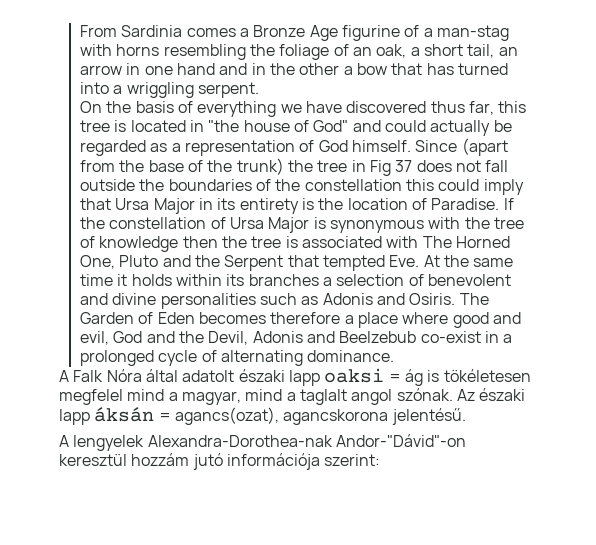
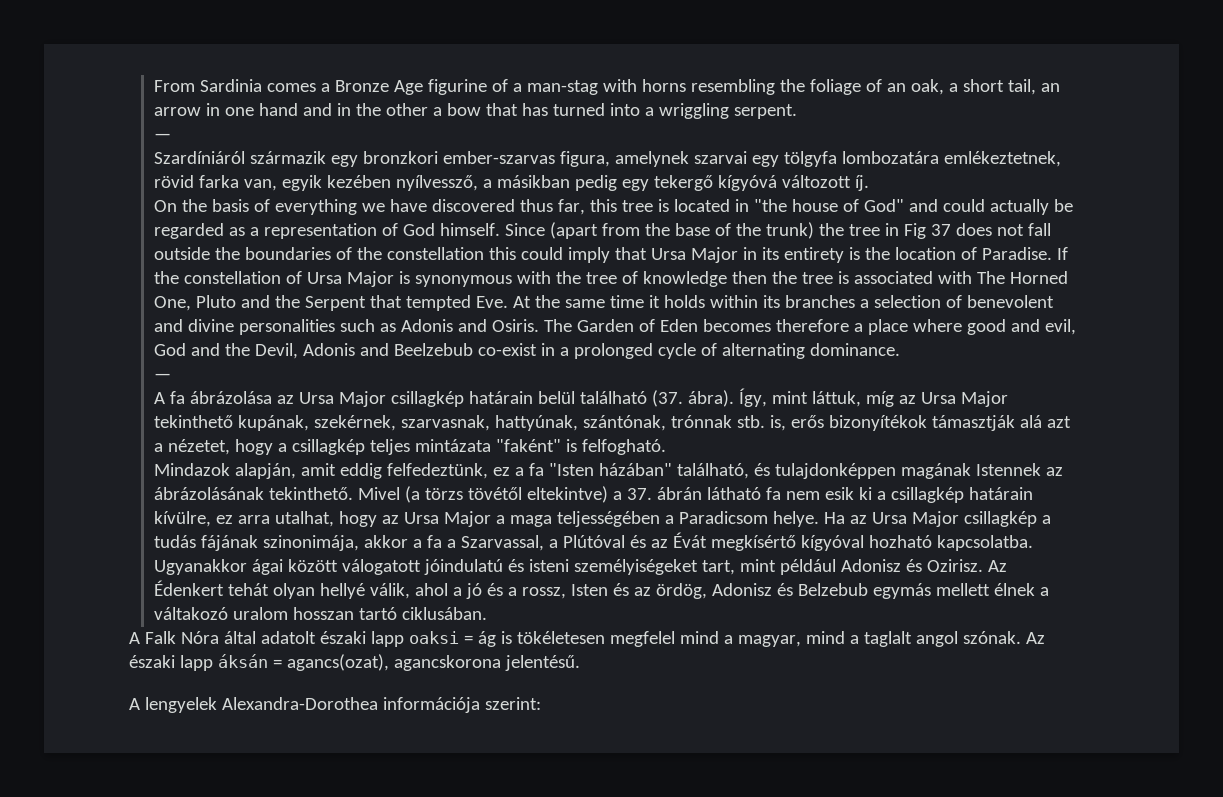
  From Sardinia comes a Bronze Age figurine of a man-stag with horns resembling the foliage of an oak, a short tail, an arrow in one hand and in the other a bow that has turned into a wriggling serpent.
+ —
+ Szardíniáról származik egy bronzkori ember-szarvas figura, amelynek szarvai egy tölgyfa lombozatára emlékeztetnek, rövid farka van, egyik kezében nyílvessző, a másikban pedig egy tekergő kígyóvá változott íj.
  The Garden of Eden becomes therefore a place where good and evil, God and the Devil, Adonis and Beelzebub co-exist in a prolonged cycle of alternating dominance.
+ —
+ A fa ábrázolása az Ursa Major csillagkép határain belül található (37. ábra). Így, mint láttuk, míg az Ursa Major tekinthető kupának, szekérnek, szarvasnak, hattyúnak, szántónak, trónnak stb. is, erős bizonyítékok támasztják alá azt a nézetet, hogy a csillagkép teljes mintázata "faként" is felfogható.
+ Mindazok alapján, amit eddig felfedeztünk, ez a fa "Isten házában" található, és tulajdonképpen magának Istennek az ábrázolásának tekinthető. Mivel (a törzs tövétől eltekintve) a 37. ábrán látható fa nem esik ki a csillagkép határain kívülre, ez arra utalhat, hogy az Ursa Major a maga teljességében a Paradicsom helye. Ha az Ursa Major csillagkép a tudás fájának szinonimája, akkor a fa a Szarvassal, a Plútóval és az Évát megkísértő kígyóval hozható kapcsolatba. Ugyanakkor ágai között válogatott jóindulatú és isteni személyiségeket tart, mint például Adonisz és Ozirisz. Az Édenkert tehát olyan hellyé válik, ahol a jó és a rossz, Isten és az ördög, Adonisz és Belzebub egymás mellett élnek a váltakozó uralom hosszan tartó ciklusában.
- A lengyelek Alexandra-Dorothea-nak Andor-"Dávid"-on keresztül hozzám jutó információja szerint:
+ A lengyelek Alexandra-Dorothea információja szerint:

